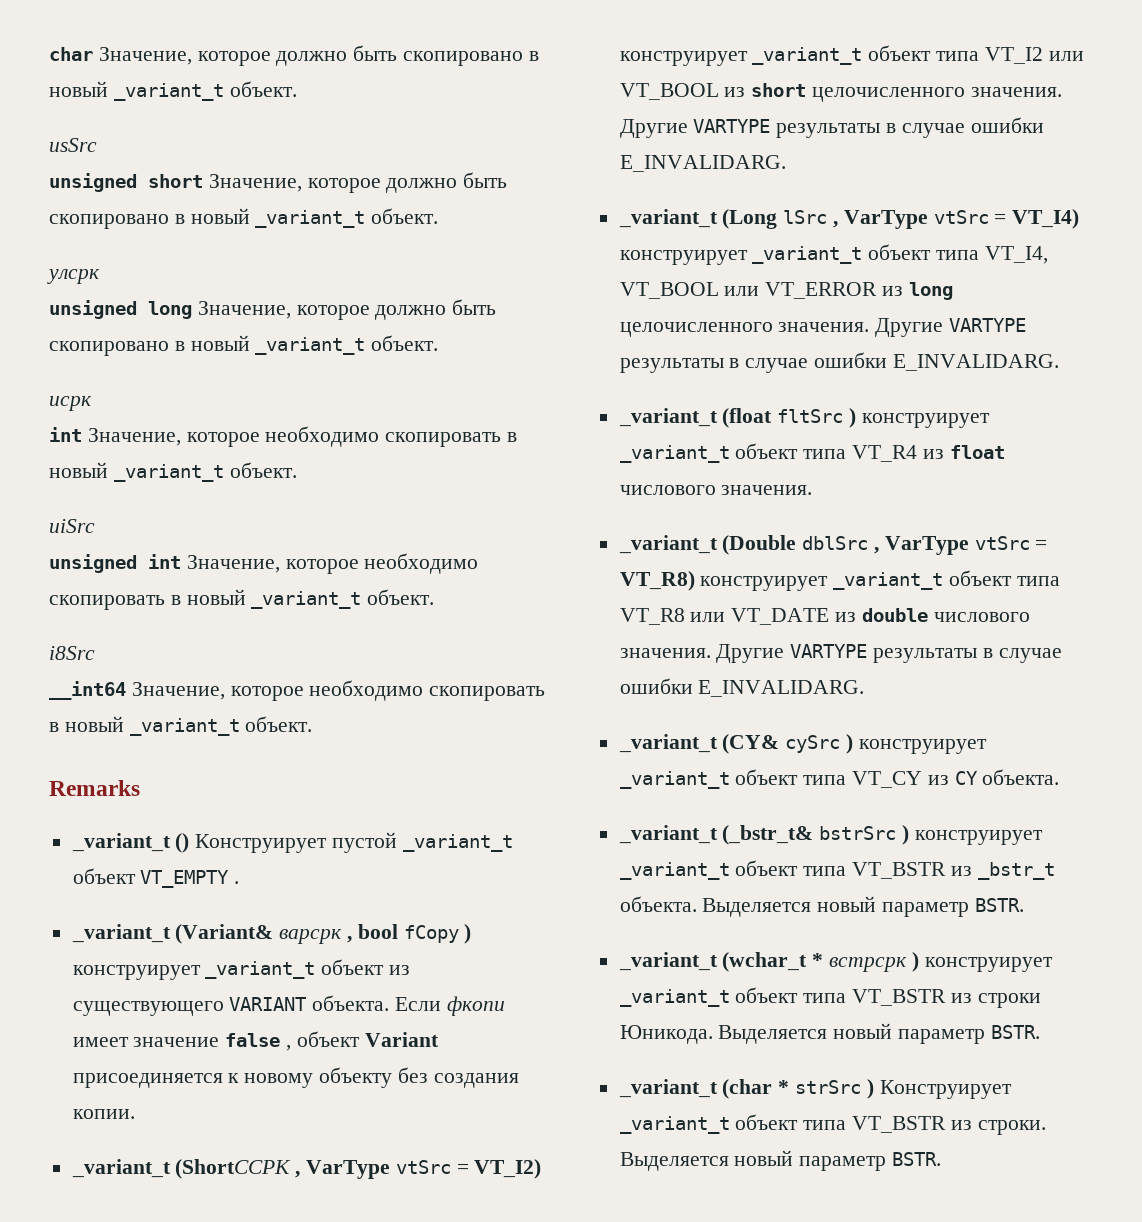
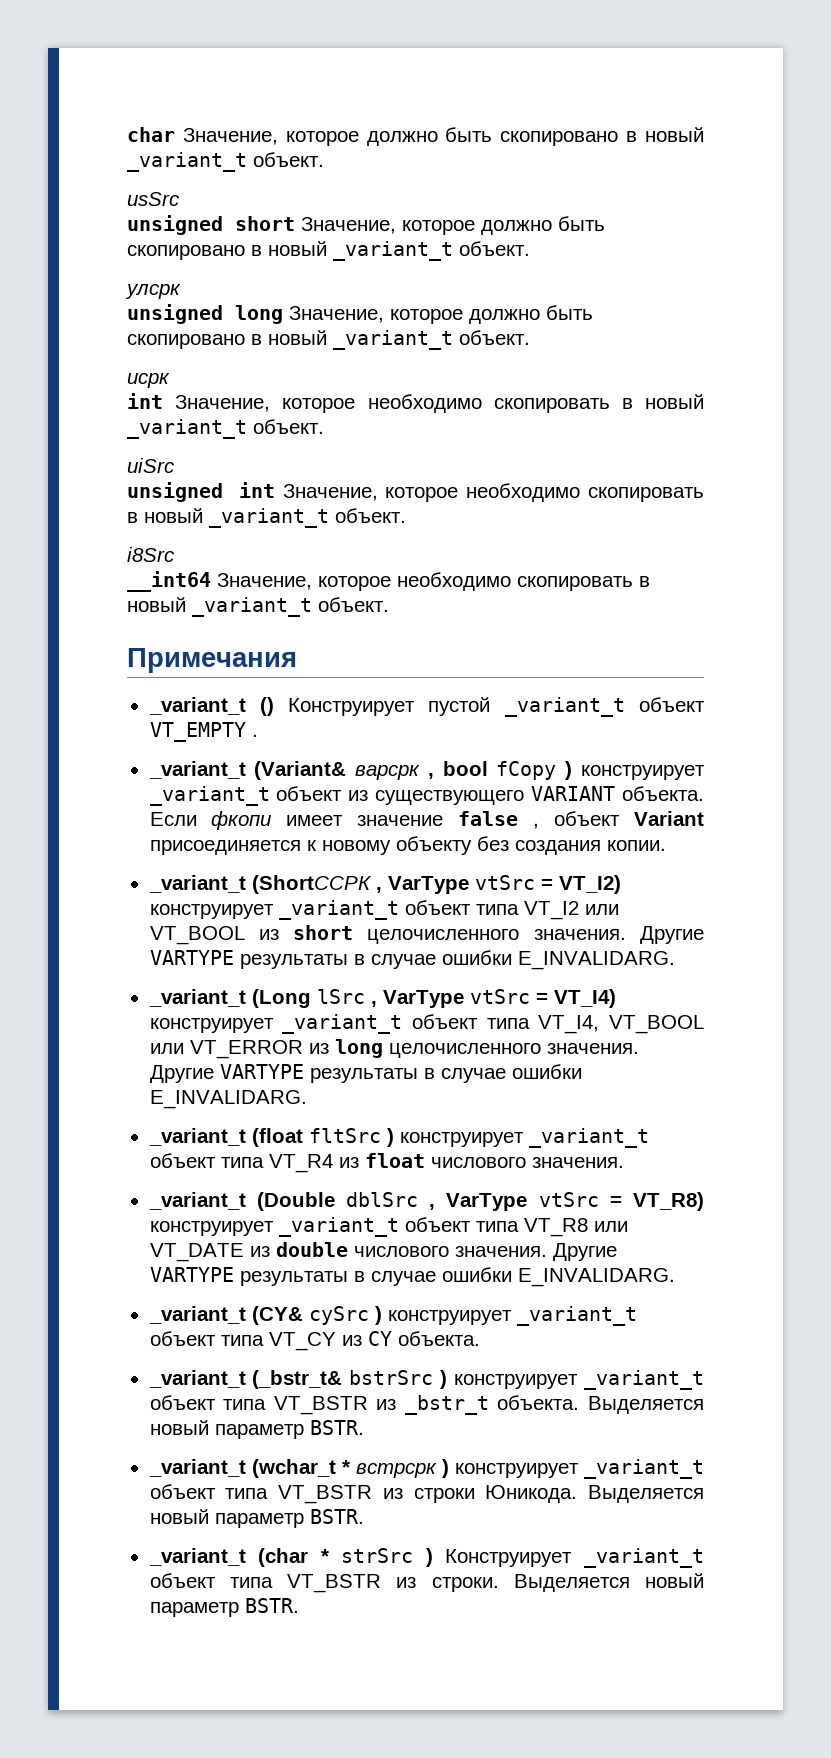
- Remarks
+ Примечания

